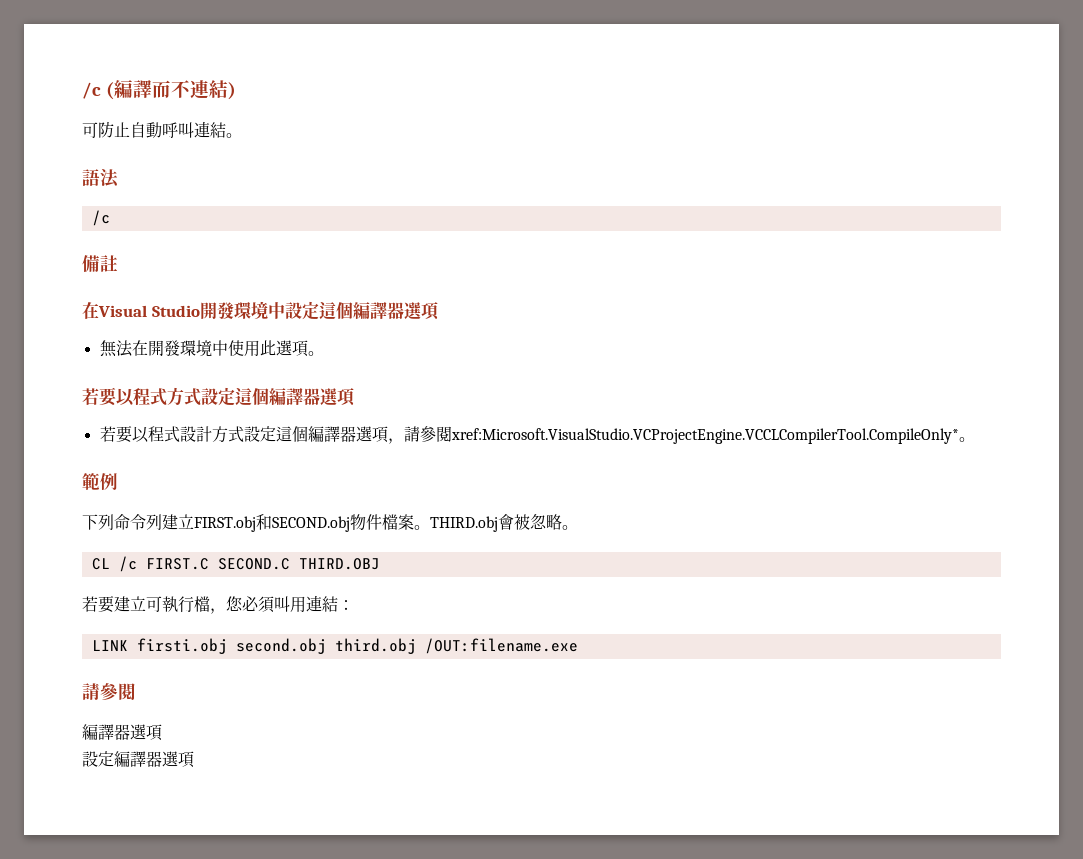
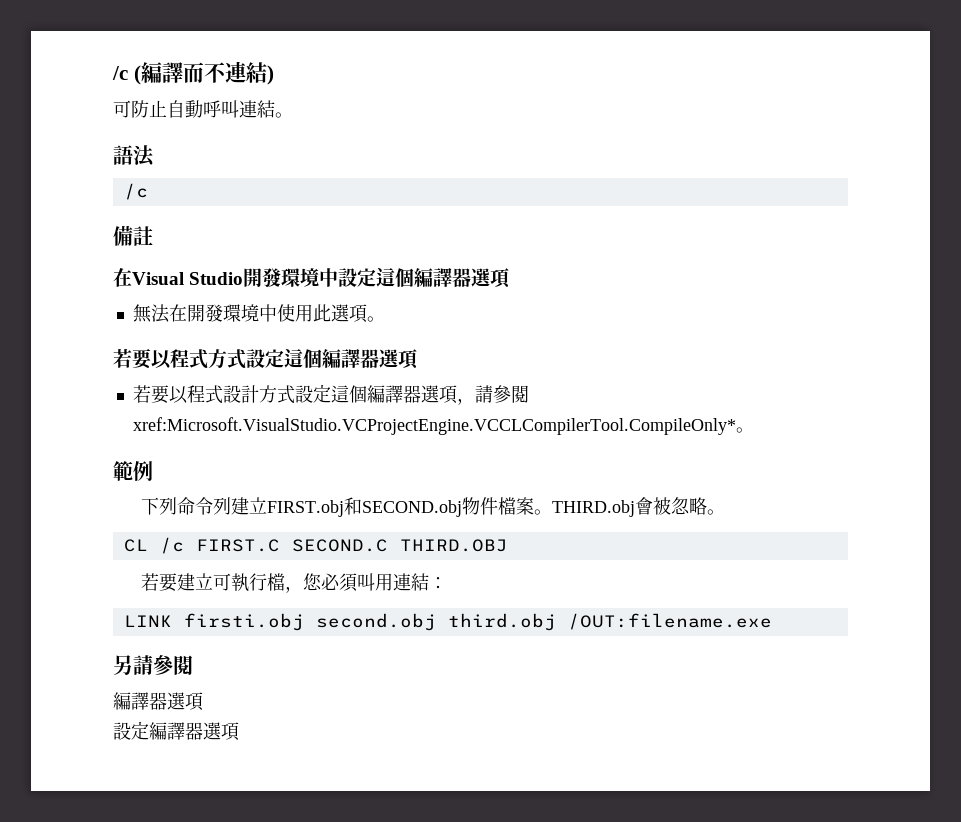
  LINK firsti.obj second.obj third.obj /OUT:filename.exe
- 請參閱
+ 另請參閱

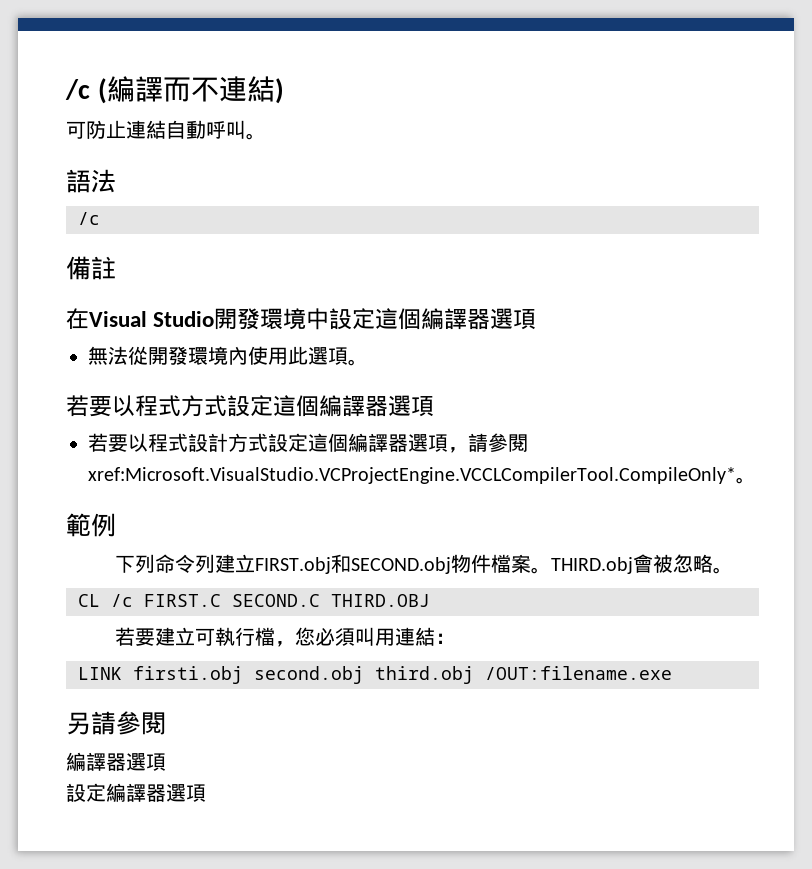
- 可防止自動呼叫連結。
+ 可防止連結自動呼叫。
- 無法在開發環境中使用此選項。
+ 無法從開發環境內使用此選項。

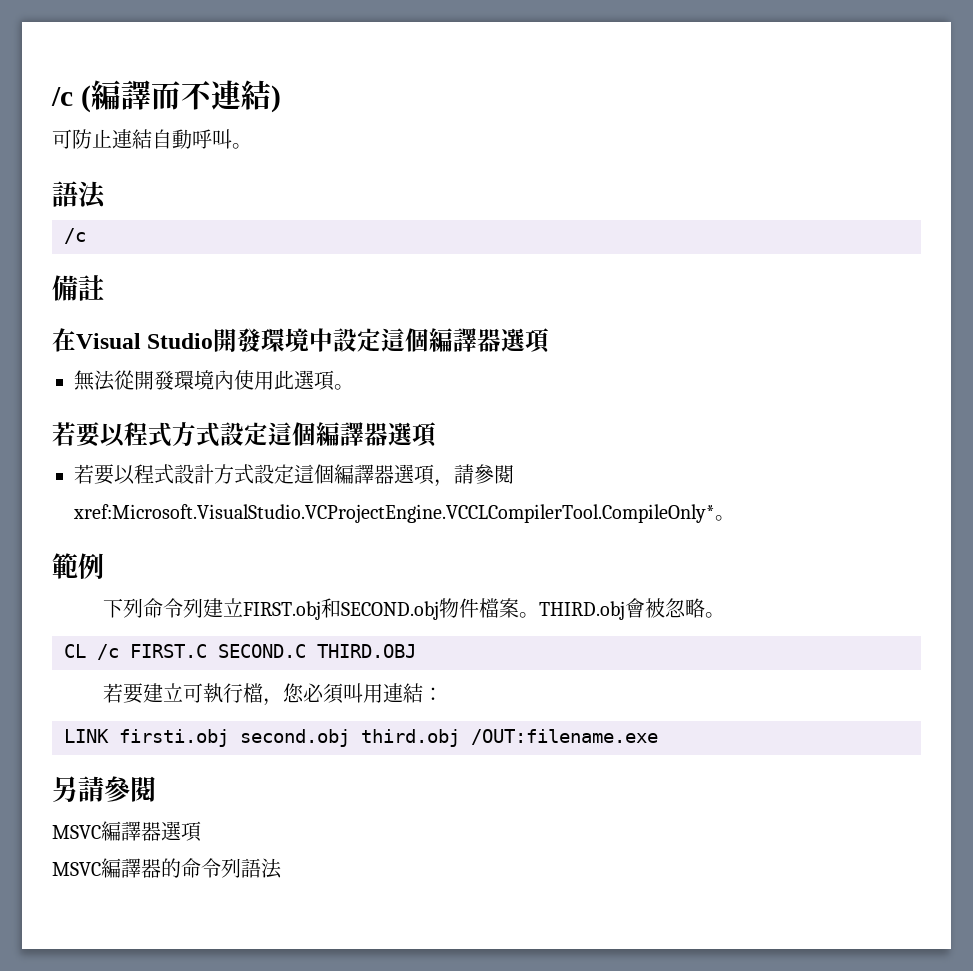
  另請參閱
- 編譯器選項
- 設定編譯器選項
+ MSVC編譯器選項
+ MSVC編譯器的命令列語法

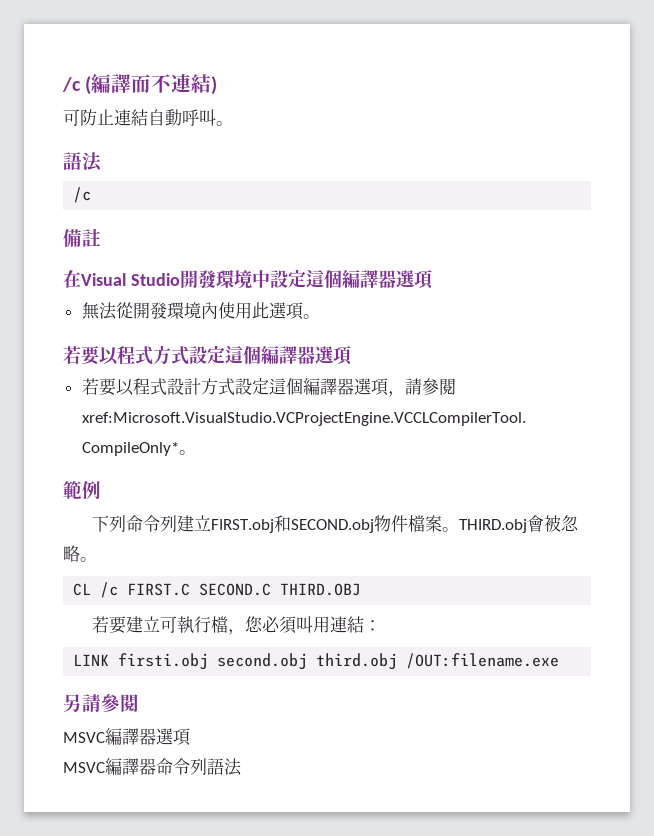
- MSVC編譯器的命令列語法
+ MSVC編譯器命令列語法

